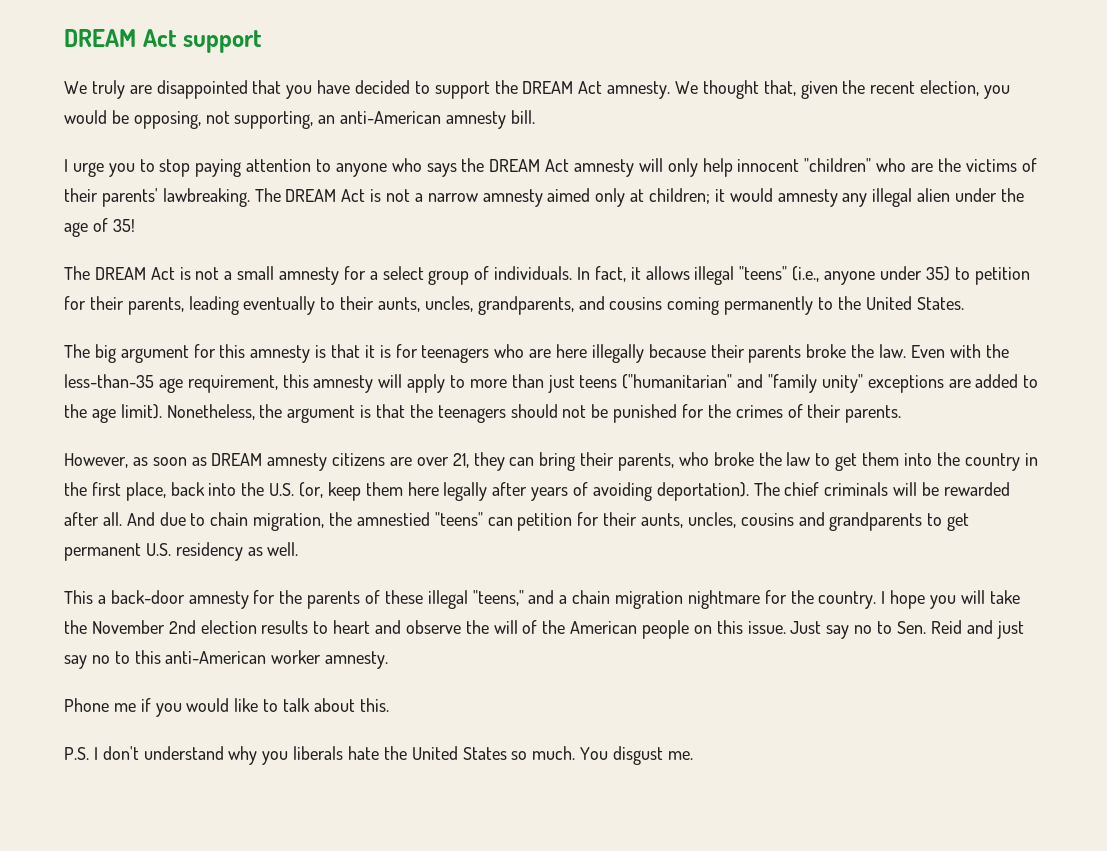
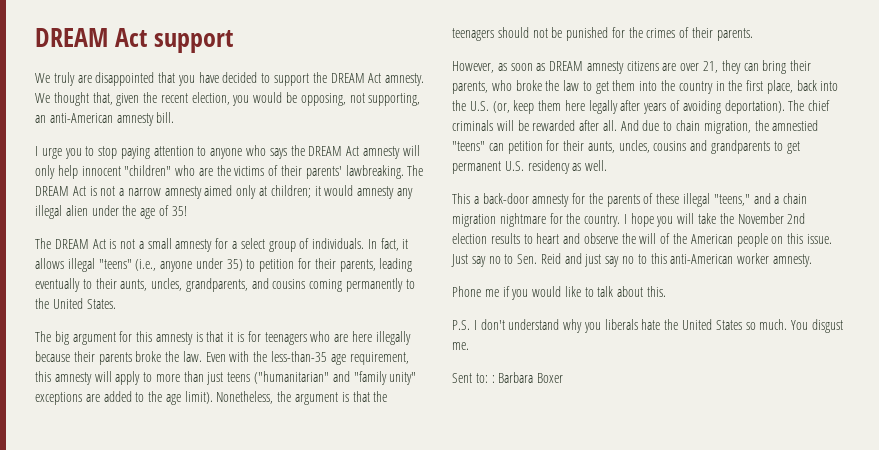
+ Sent to: : Barbara Boxer

